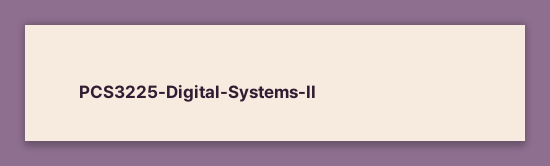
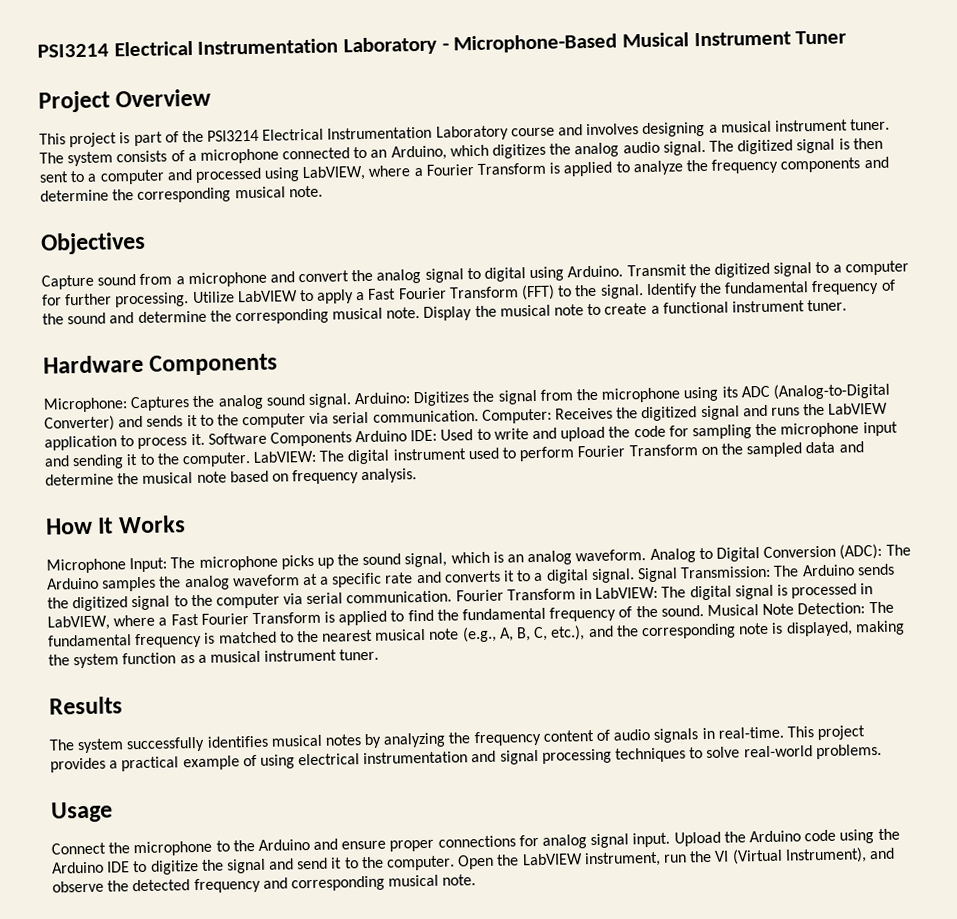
- PCS3225-Digital-Systems-II
+ PSI3214 Electrical Instrumentation Laboratory - Microphone-Based Musical Instrument Tuner
+ Project Overview
+ This project is part of the PSI3214 Electrical Instrumentation Laboratory course and involves designing a musical instrument tuner. The system consists of a microphone connected to an Arduino, which digitizes the analog audio signal. The digitized signal is then sent to a computer and processed using LabVIEW, where a Fourier Transform is applied to analyze the frequency components and determine the corresponding musical note.
+ Objectives
+ Capture sound from a microphone and convert the analog signal to digital using Arduino. Transmit the digitized signal to a computer for further processing. Utilize LabVIEW to apply a Fast Fourier Transform (FFT) to the signal. Identify the fundamental frequency of the sound and determine the corresponding musical note. Display the musical note to create a functional instrument tuner.
+ Hardware Components
+ Microphone: Captures the analog sound signal. Arduino: Digitizes the signal from the microphone using its ADC (Analog-to-Digital Converter) and sends it to the computer via serial communication. Computer: Receives the digitized signal and runs the LabVIEW application to process it. Software Components Arduino IDE: Used to write and upload the code for sampling the microphone input and sending it to the computer. LabVIEW: The digital instrument used to perform Fourier Transform on the sampled data and determine the musical note based on frequency analysis.
+ How It Works
+ Microphone Input: The microphone picks up the sound signal, which is an analog waveform. Analog to Digital Conversion (ADC): The Arduino samples the analog waveform at a specific rate and converts it to a digital signal. Signal Transmission: The Arduino sends the digitized signal to the computer via serial communication. Fourier Transform in LabVIEW: The digital signal is processed in LabVIEW, where a Fast Fourier Transform is applied to find the fundamental frequency of the sound. Musical Note Detection: The fundamental frequency is matched to the nearest musical note (e.g., A, B, C, etc.), and the corresponding note is displayed, making the system function as a musical instrument tuner.
+ Results
+ The system successfully identifies musical notes by analyzing the frequency content of audio signals in real-time. This project provides a practical example of using electrical instrumentation and signal processing techniques to solve real-world problems.
+ Usage
+ Connect the microphone to the Arduino and ensure proper connections for analog signal input. Upload the Arduino code using the Arduino IDE to digitize the signal and send it to the computer. Open the LabVIEW instrument, run the VI (Virtual Instrument), and observe the detected frequency and corresponding musical note.

